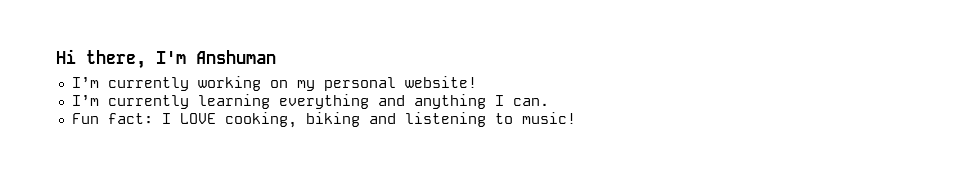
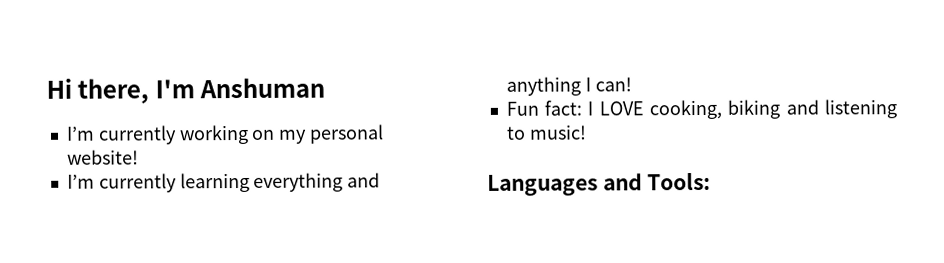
- I’m currently learning everything and anything I can.
+ I’m currently learning everything and anything I can!
+ Languages and Tools:

